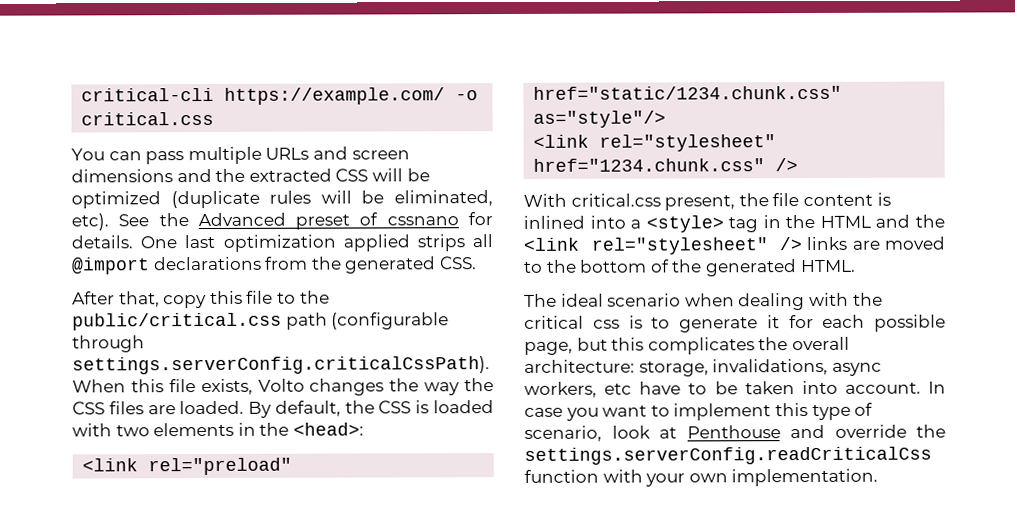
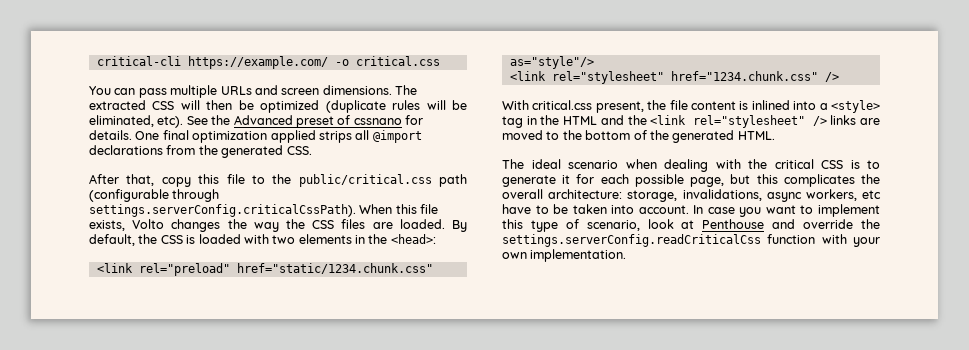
- You can pass multiple URLs and screen dimensions and the extracted CSS will be optimized (duplicate rules will be eliminated, etc).
+ You can pass multiple URLs and screen dimensions. The extracted CSS will then be optimized (duplicate rules will be eliminated, etc).
- One last optimization applied strips all @import declarations from the generated CSS.
+ One final optimization applied strips all @import declarations from the generated CSS.
- The ideal scenario when dealing with the critical css is to generate it for each possible page, but this complicates the overall architecture: storage, invalidations, async workers, etc have to be taken into account.
+ The ideal scenario when dealing with the critical CSS is to generate it for each possible page, but this complicates the overall architecture: storage, invalidations, async workers, etc have to be taken into account.

